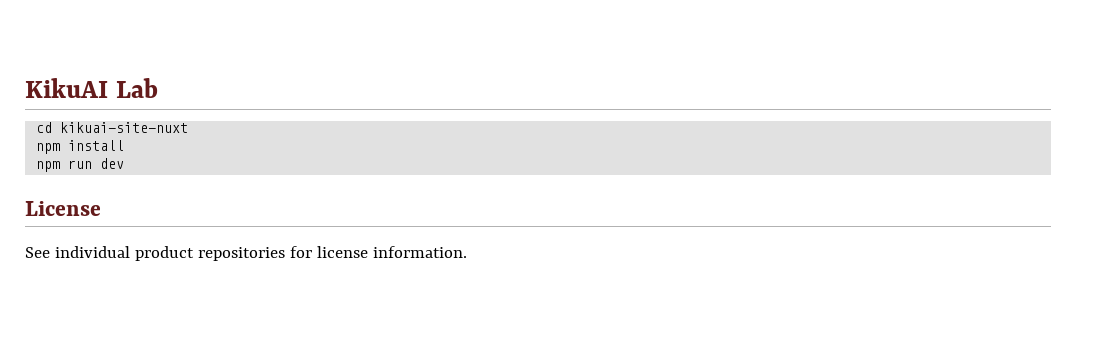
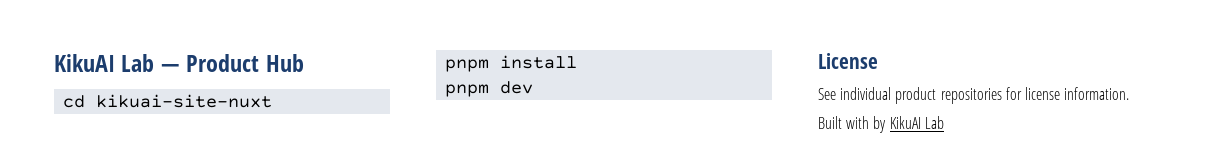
- KikuAI Lab
+ KikuAI Lab — Product Hub
- npm install
+ pnpm install
- npm run dev
+ pnpm dev
+ Built with by KikuAI Lab

